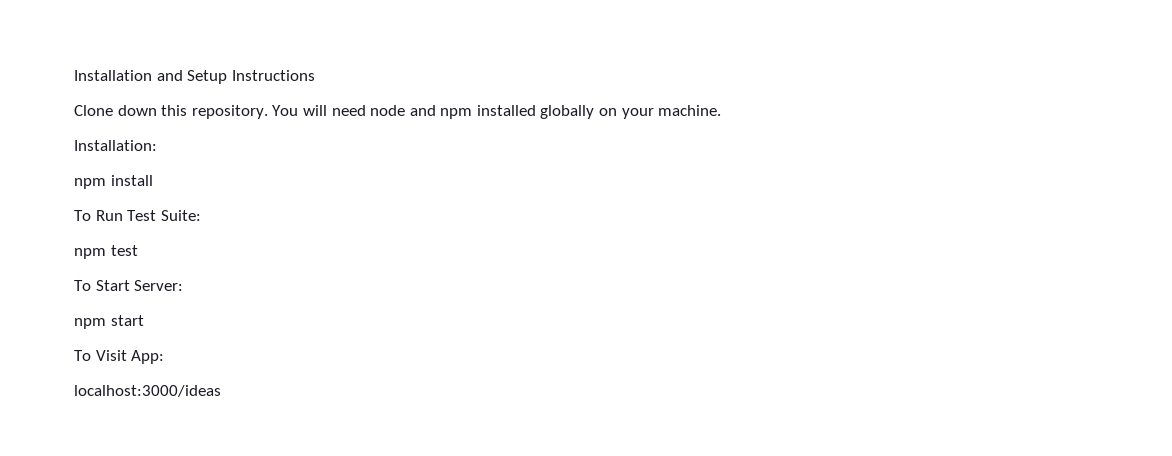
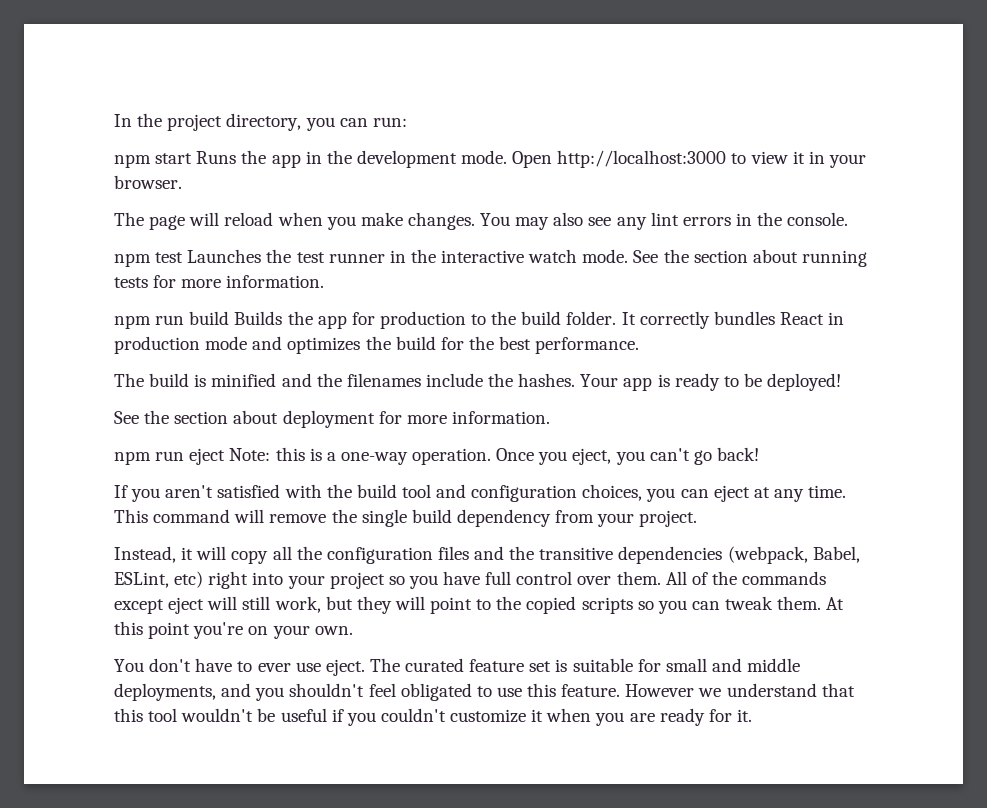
- Installation and Setup Instructions
- Clone down this repository. You will need node and npm installed globally on your machine.
- Installation:
- npm install
- To Run Test Suite:
- npm test
- To Start Server:
- npm start
- To Visit App:
- localhost:3000/ideas
+ In the project directory, you can run:
+ npm start Runs the app in the development mode. Open http://localhost:3000 to view it in your browser.
+ The page will reload when you make changes. You may also see any lint errors in the console.
+ npm test Launches the test runner in the interactive watch mode. See the section about running tests for more information.
+ npm run build Builds the app for production to the build folder. It correctly bundles React in production mode and optimizes the build for the best performance.
+ The build is minified and the filenames include the hashes. Your app is ready to be deployed!
+ See the section about deployment for more information.
+ npm run eject Note: this is a one-way operation. Once you eject, you can't go back!
+ If you aren't satisfied with the build tool and configuration choices, you can eject at any time. This command will remove the single build dependency from your project.
+ Instead, it will copy all the configuration files and the transitive dependencies (webpack, Babel, ESLint, etc) right into your project so you have full control over them. All of the commands except eject will still work, but they will point to the copied scripts so you can tweak them. At this point you're on your own.
+ You don't have to ever use eject. The curated feature set is suitable for small and middle deployments, and you shouldn't feel obligated to use this feature. However we understand that this tool wouldn't be useful if you couldn't customize it when you are ready for it.

